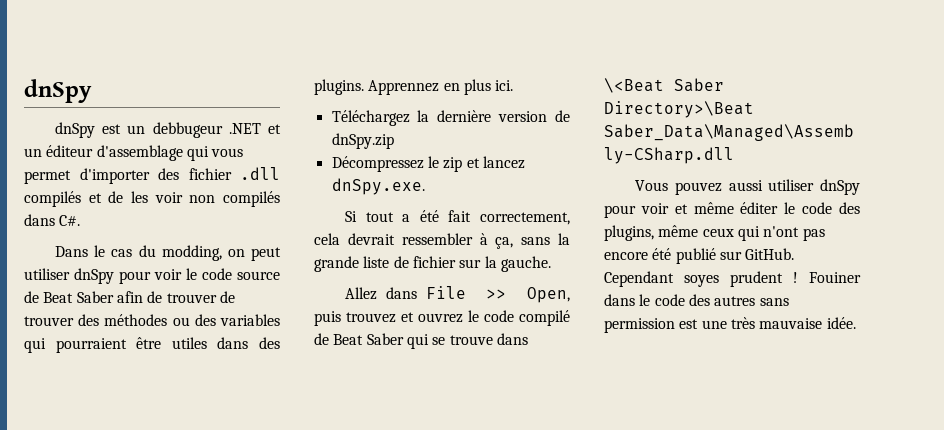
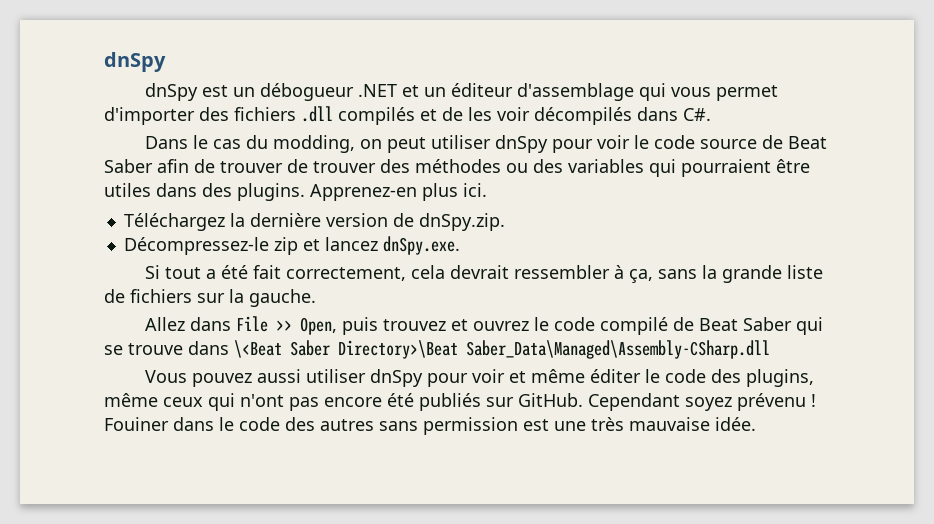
- dnSpy est un debbugeur .NET et un éditeur d'assemblage qui vous permet d'importer des fichier .dll compilés et de les voir non compilés dans C#.
+ dnSpy est un débogueur .NET et un éditeur d'assemblage qui vous permet d'importer des fichiers .dll compilés et de les voir décompilés dans C#.
- Apprennez en plus ici.
+ Apprenez-en plus ici.
- Téléchargez la dernière version de dnSpy.zip
- Décompressez le zip et lancez dnSpy.exe.
+ Téléchargez la dernière version de dnSpy.zip.
+ Décompressez-le zip et lancez dnSpy.exe.
- Si tout a été fait correctement, cela devrait ressembler à ça, sans la grande liste de fichier sur la gauche.
+ Si tout a été fait correctement, cela devrait ressembler à ça, sans la grande liste de fichiers sur la gauche.
- Vous pouvez aussi utiliser dnSpy pour voir et même éditer le code des plugins, même ceux qui n'ont pas encore été publié sur GitHub.
+ Vous pouvez aussi utiliser dnSpy pour voir et même éditer le code des plugins, même ceux qui n'ont pas encore été publiés sur GitHub.
- Cependant soyes prudent !
+ Cependant soyez prévenu !

